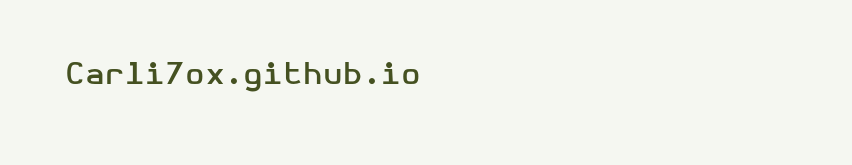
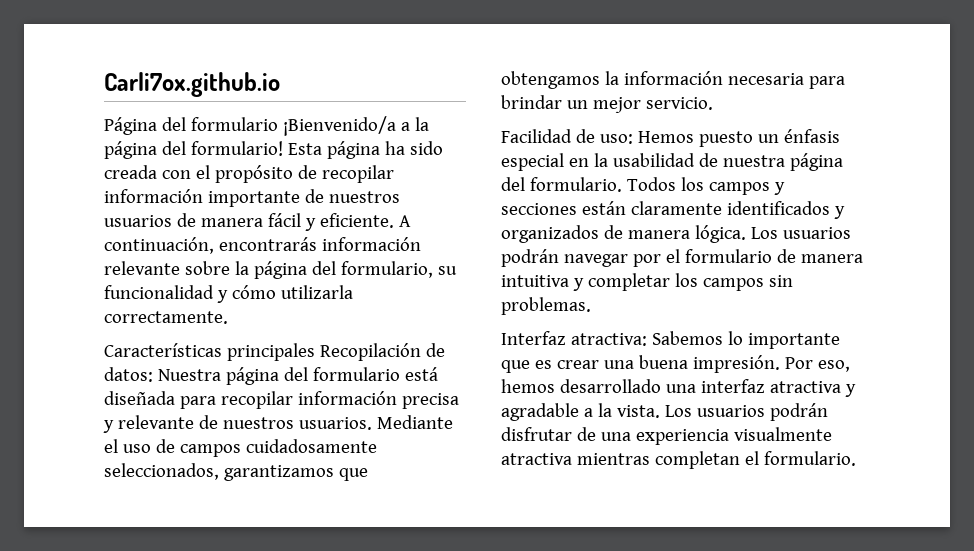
+ Página del formulario ¡Bienvenido/a a la página del formulario! Esta página ha sido creada con el propósito de recopilar información importante de nuestros usuarios de manera fácil y eficiente. A continuación, encontrarás información relevante sobre la página del formulario, su funcionalidad y cómo utilizarla correctamente.
+ Características principales Recopilación de datos: Nuestra página del formulario está diseñada para recopilar información precisa y relevante de nuestros usuarios. Mediante el uso de campos cuidadosamente seleccionados, garantizamos que obtengamos la información necesaria para brindar un mejor servicio.
+ Facilidad de uso: Hemos puesto un énfasis especial en la usabilidad de nuestra página del formulario. Todos los campos y secciones están claramente identificados y organizados de manera lógica. Los usuarios podrán navegar por el formulario de manera intuitiva y completar los campos sin problemas.
+ Interfaz atractiva: Sabemos lo importante que es crear una buena impresión. Por eso, hemos desarrollado una interfaz atractiva y agradable a la vista. Los usuarios podrán disfrutar de una experiencia visualmente atractiva mientras completan el formulario.

